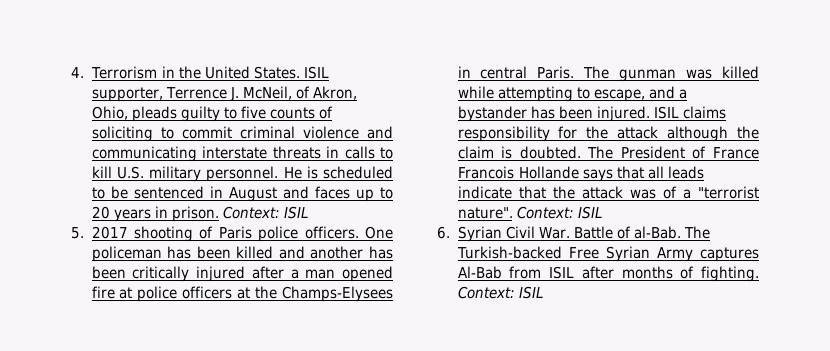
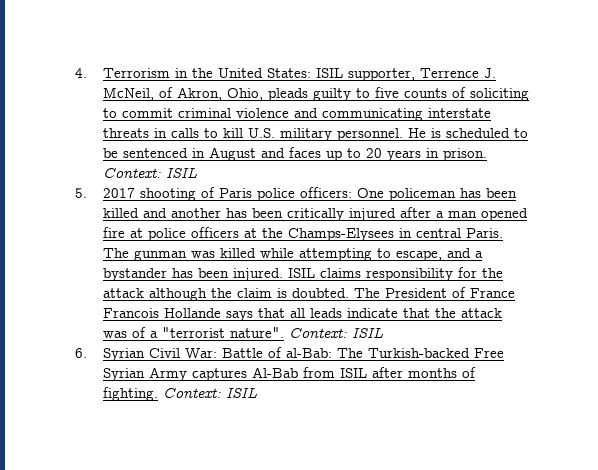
- 4. Terrorism in the United States. ISIL supporter, Terrence J. McNeil, of Akron, Ohio, pleads guilty to five counts of soliciting to commit criminal violence and communicating interstate threats in calls to kill U.S. military personnel.
+ 4. Terrorism in the United States: ISIL supporter, Terrence J. McNeil, of Akron, Ohio, pleads guilty to five counts of soliciting to commit criminal violence and communicating interstate threats in calls to kill U.S. military personnel.
- 5. 2017 shooting of Paris police officers. One policeman has been killed and another has been critically injured after a man opened fire at police officers at the Champs-Elysees in central Paris.
+ 5. 2017 shooting of Paris police officers: One policeman has been killed and another has been critically injured after a man opened fire at police officers at the Champs-Elysees in central Paris.
- 6. Syrian Civil War. Battle of al-Bab. The Turkish-backed Free Syrian Army captures Al-Bab from ISIL after months of fighting.
+ 6. Syrian Civil War: Battle of al-Bab: The Turkish-backed Free Syrian Army captures Al-Bab from ISIL after months of fighting.

